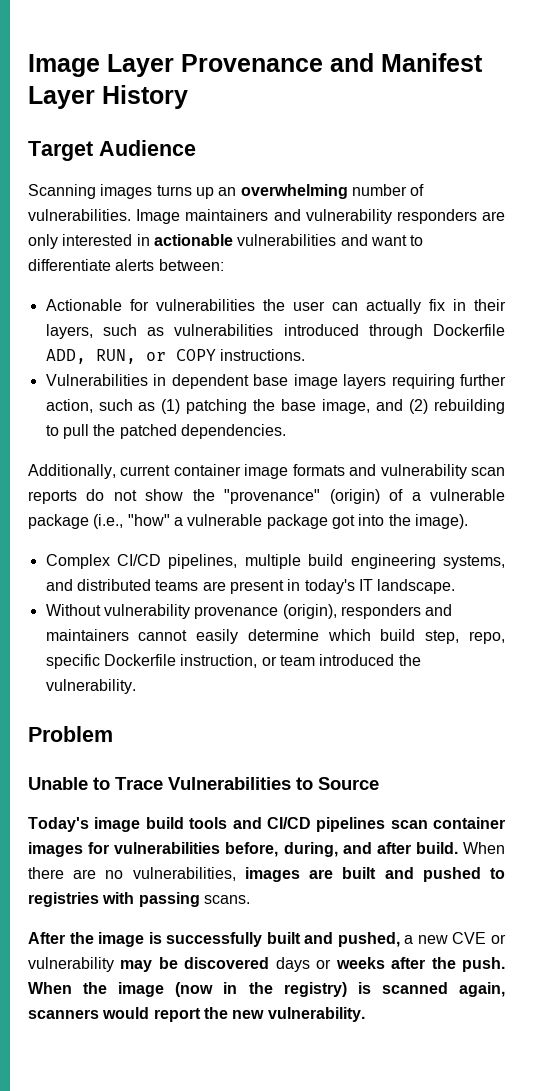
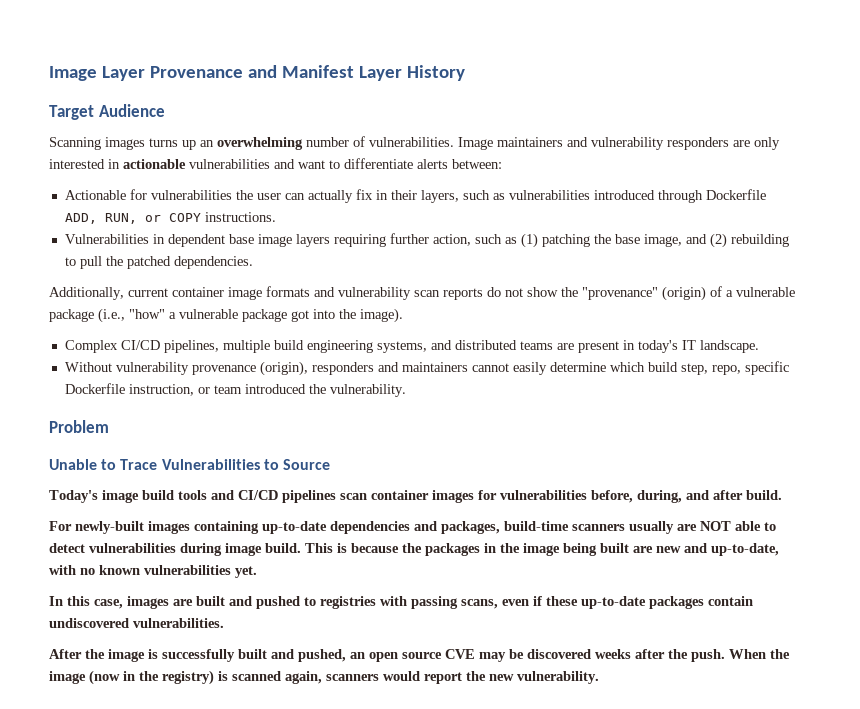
- Today's image build tools and CI/CD pipelines scan container images for vulnerabilities before, during, and after build. When there are no vulnerabilities, images are built and pushed to registries with passing scans.
+ Today's image build tools and CI/CD pipelines scan container images for vulnerabilities before, during, and after build.
+ For newly-built images containing up-to-date dependencies and packages, build-time scanners usually are NOT able to detect vulnerabilities during image build. This is because the packages in the image being built are new and up-to-date, with no known vulnerabilities yet.
+ In this case, images are built and pushed to registries with passing scans, even if these up-to-date packages contain undiscovered vulnerabilities.
- After the image is successfully built and pushed, a new CVE or vulnerability may be discovered days or weeks after the push.
+ After the image is successfully built and pushed, an open source CVE may be discovered weeks after the push.

